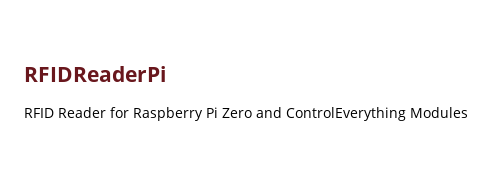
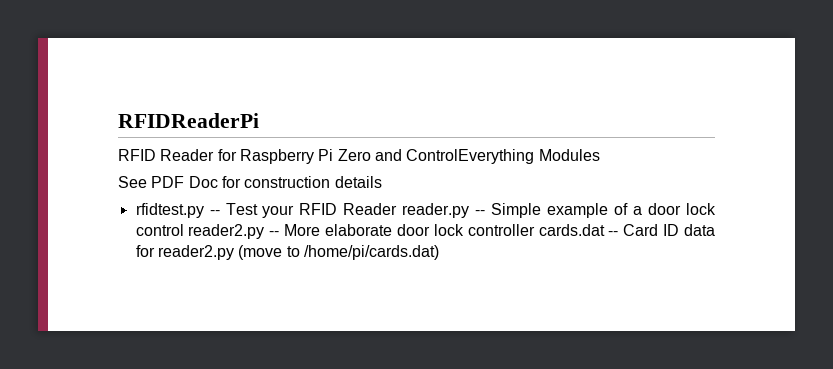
+ See PDF Doc for construction details
+ rfidtest.py -- Test your RFID Reader reader.py -- Simple example of a door lock control reader2.py -- More elaborate door lock controller cards.dat -- Card ID data for reader2.py (move to /home/pi/cards.dat)

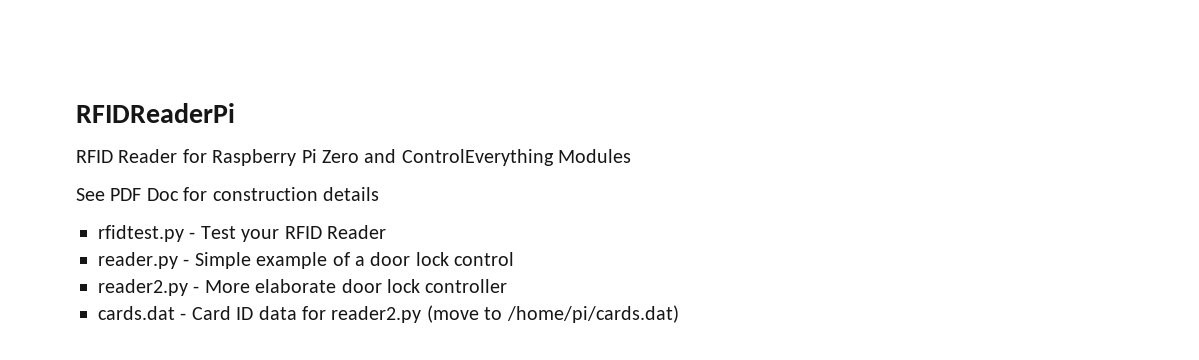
- rfidtest.py -- Test your RFID Reader reader.py -- Simple example of a door lock control reader2.py -- More elaborate door lock controller cards.dat -- Card ID data for reader2.py (move to /home/pi/cards.dat)
+ rfidtest.py - Test your RFID Reader
+ reader.py - Simple example of a door lock control
+ reader2.py - More elaborate door lock controller
+ cards.dat - Card ID data for reader2.py (move to /home/pi/cards.dat)

